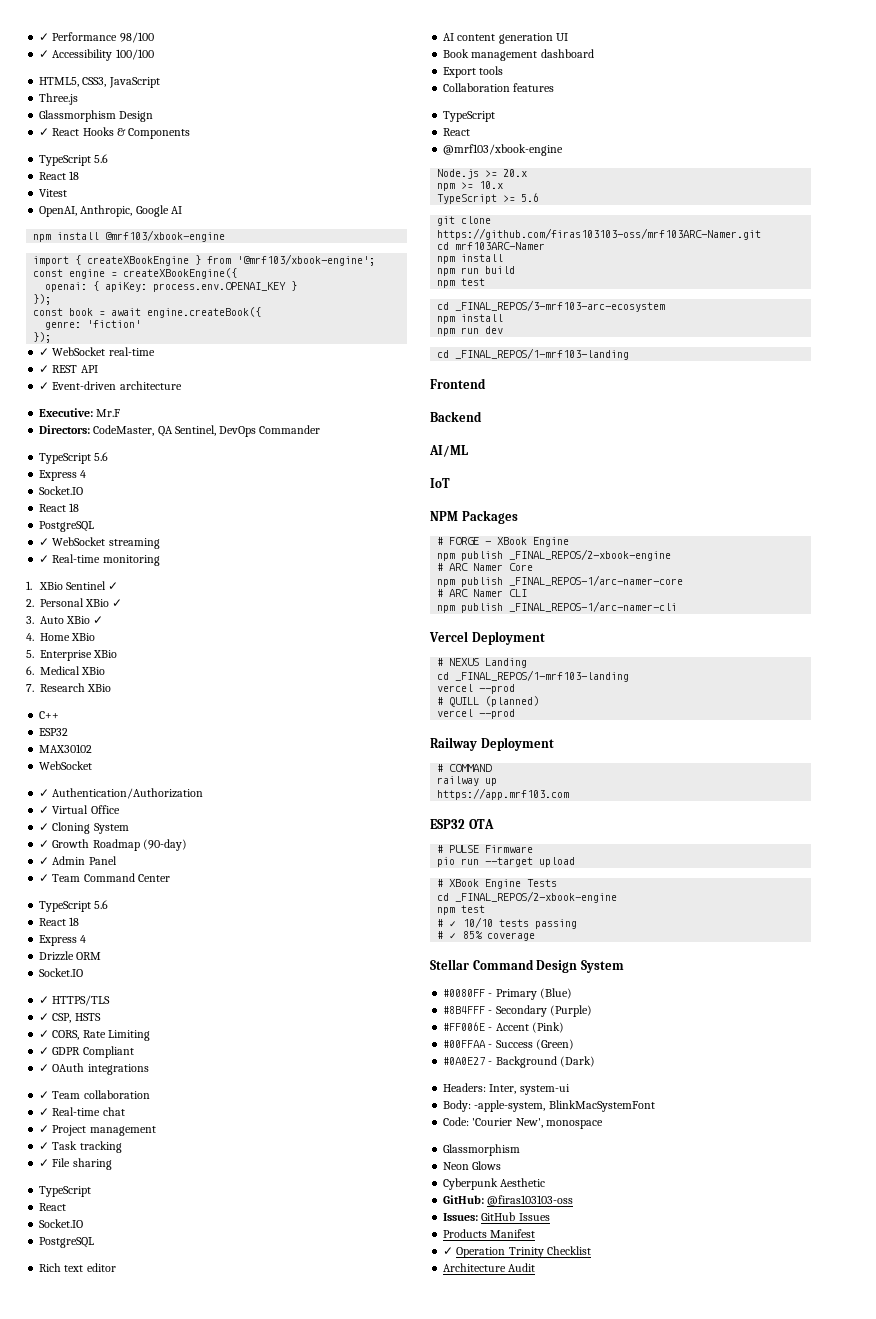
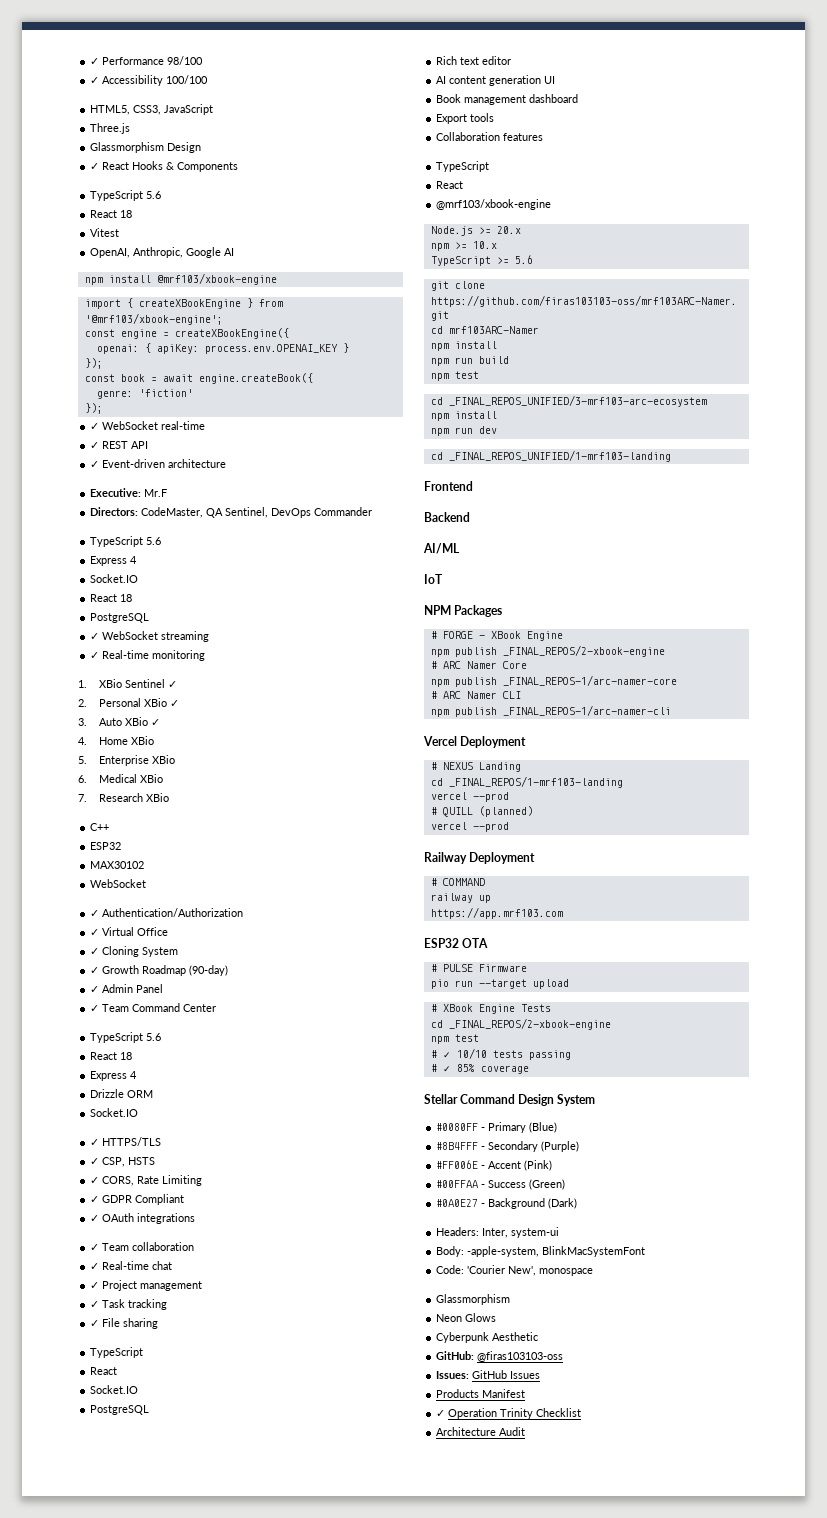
- cd _FINAL_REPOS/3-mrf103-arc-ecosystem
+ cd _FINAL_REPOS_UNIFIED/3-mrf103-arc-ecosystem
  npm run dev
- cd _FINAL_REPOS/1-mrf103-landing
+ cd _FINAL_REPOS_UNIFIED/1-mrf103-landing

